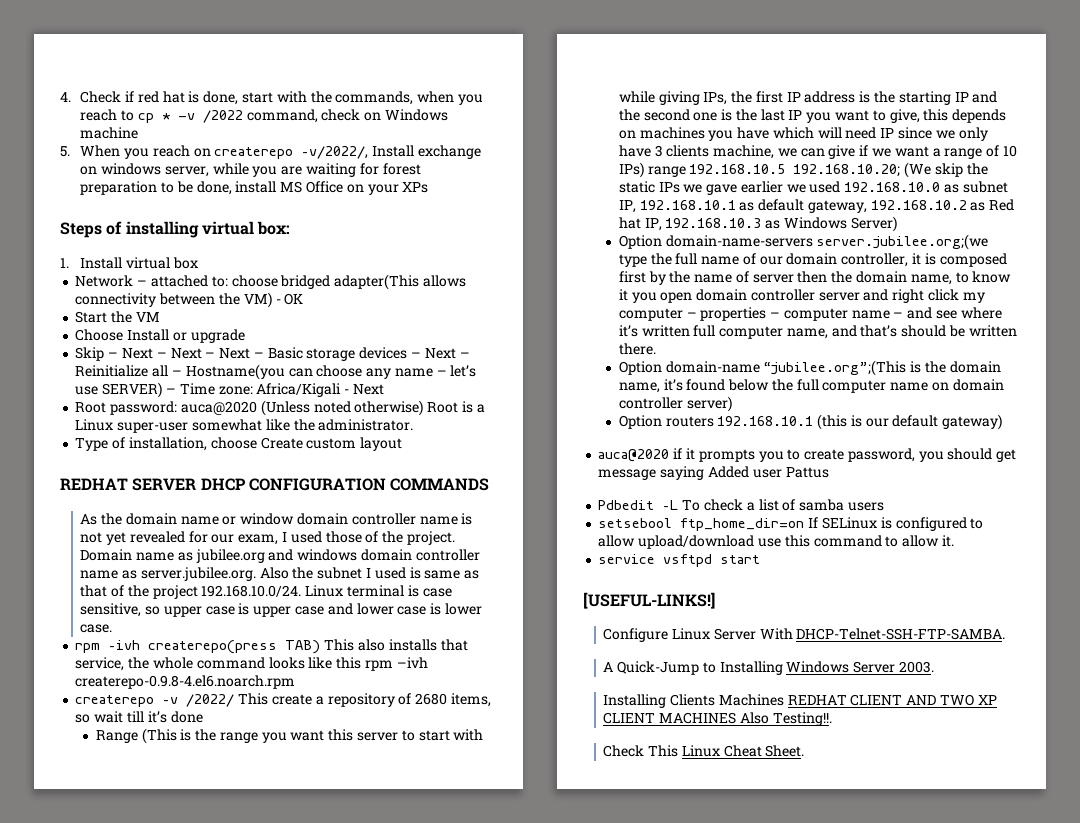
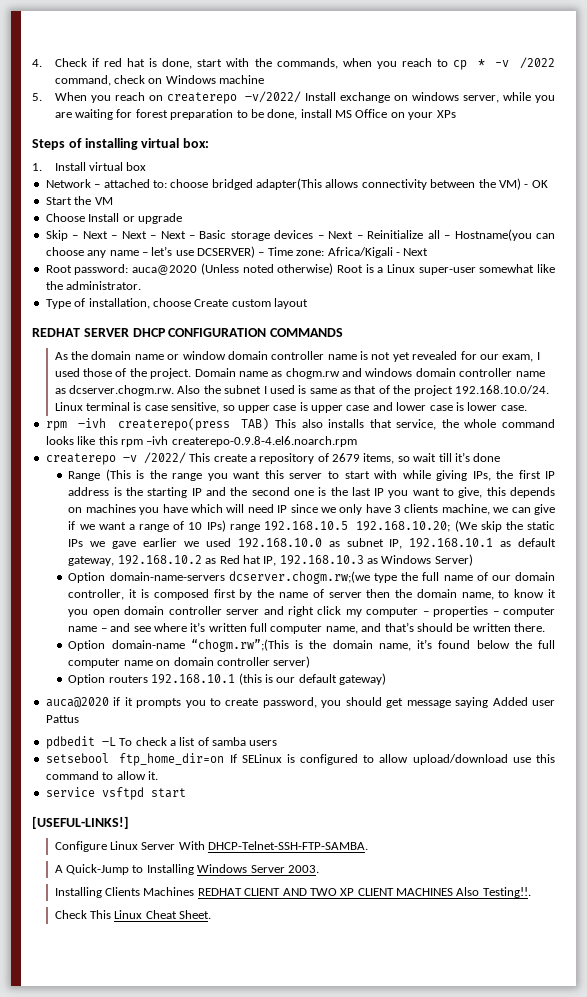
- 5. When you reach on createrepo –v/2022/, Install exchange on windows server, while you are waiting for forest preparation to be done, install MS Office on your XPs
+ 5. When you reach on createrepo –v/2022/ Install exchange on windows server, while you are waiting for forest preparation to be done, install MS Office on your XPs
- Skip – Next – Next – Next – Basic storage devices – Next – Reinitialize all – Hostname(you can choose any name – let’s use SERVER) – Time zone: Africa/Kigali - Next
+ Skip – Next – Next – Next – Basic storage devices – Next – Reinitialize all – Hostname(you can choose any name – let’s use DCSERVER) – Time zone: Africa/Kigali - Next
- Domain name as jubilee.org and windows domain controller name as server.jubilee.org. Also the subnet I used is same as that of the project 192.168.10.0/24. Linux terminal is case sensitive, so upper case is upper case and lower case is lower case.
+ Domain name as chogm.rw and windows domain controller name as dcserver.chogm.rw. Also the subnet I used is same as that of the project 192.168.10.0/24. Linux terminal is case sensitive, so upper case is upper case and lower case is lower case.
- createrepo –v /2022/ This create a repository of 2680 items, so wait till it’s done
+ createrepo –v /2022/ This create a repository of 2679 items, so wait till it’s done
- Option domain-name-servers server.jubilee.org;(we type the full name of our domain controller, it is composed first by the name of server then the domain name, to know it you open domain controller server and right click my computer – properties – computer name – and see where it’s written full computer name, and that’s should be written there.
+ Option domain-name-servers dcserver.chogm.rw;(we type the full name of our domain controller, it is composed first by the name of server then the domain name, to know it you open domain controller server and right click my computer – properties – computer name – and see where it’s written full computer name, and that’s should be written there.
- Option domain-name “jubilee.org”;(This is the domain name, it’s found below the full computer name on domain controller server)
+ Option domain-name “chogm.rw”;(This is the domain name, it’s found below the full computer name on domain controller server)
- Pdbedit –L To check a list of samba users
+ pdbedit –L To check a list of samba users

